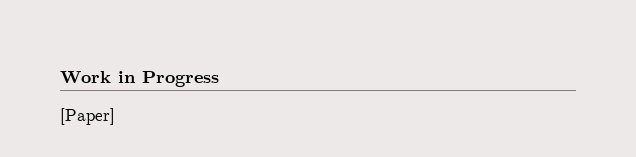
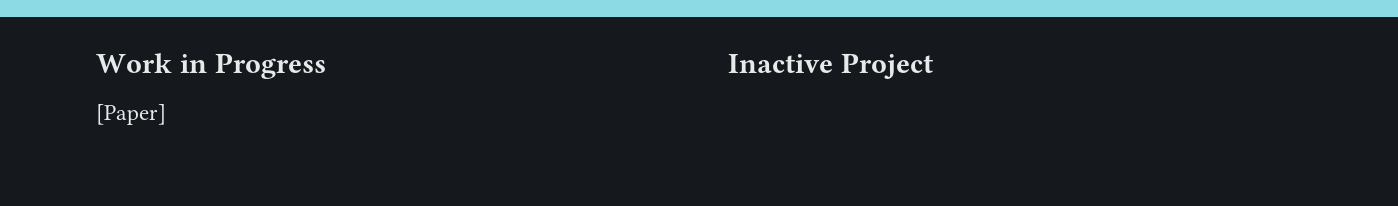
+ Inactive Project

